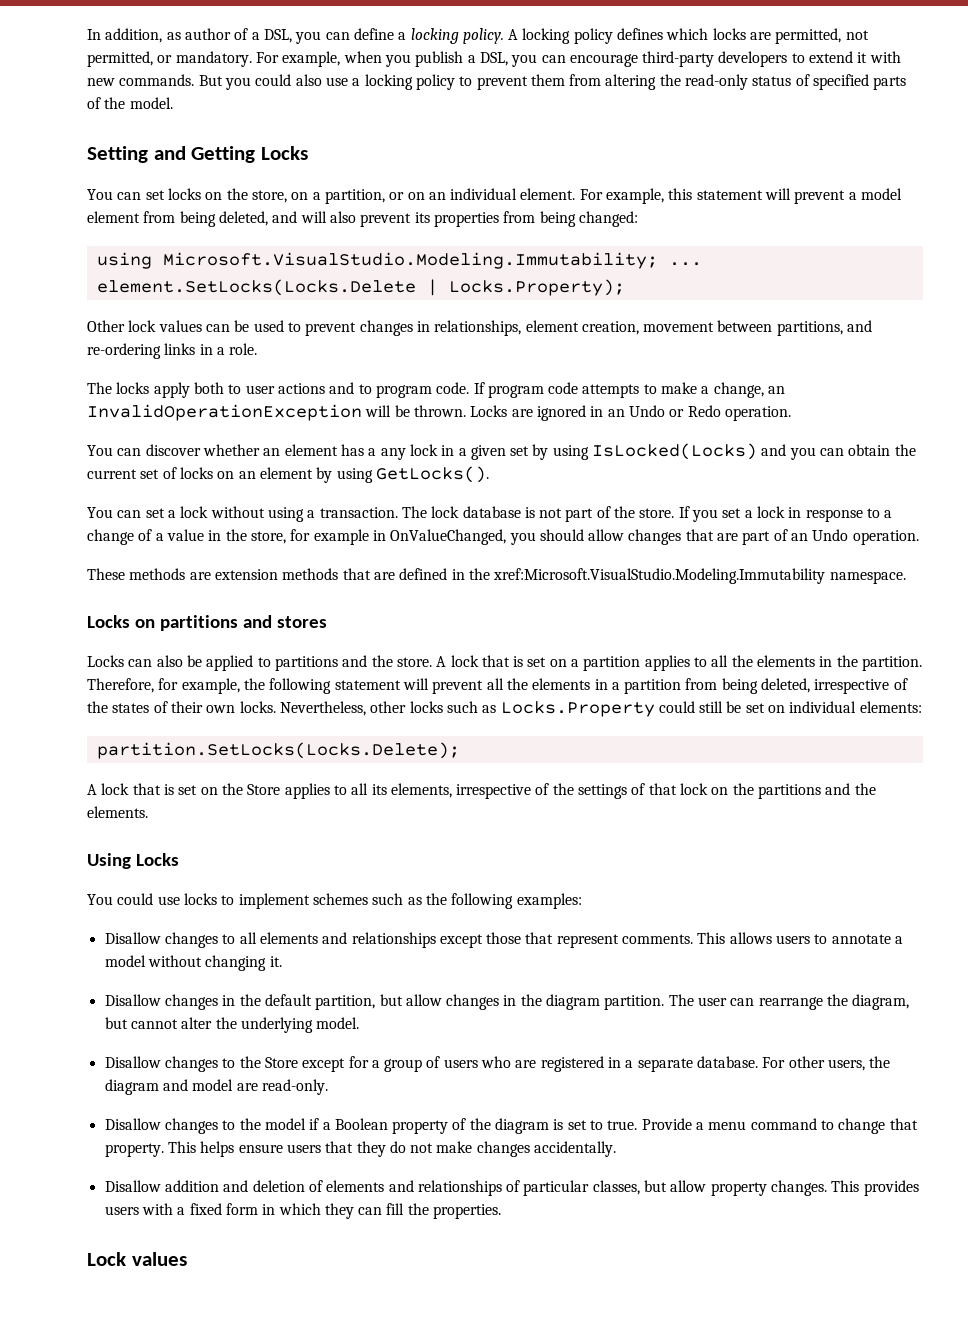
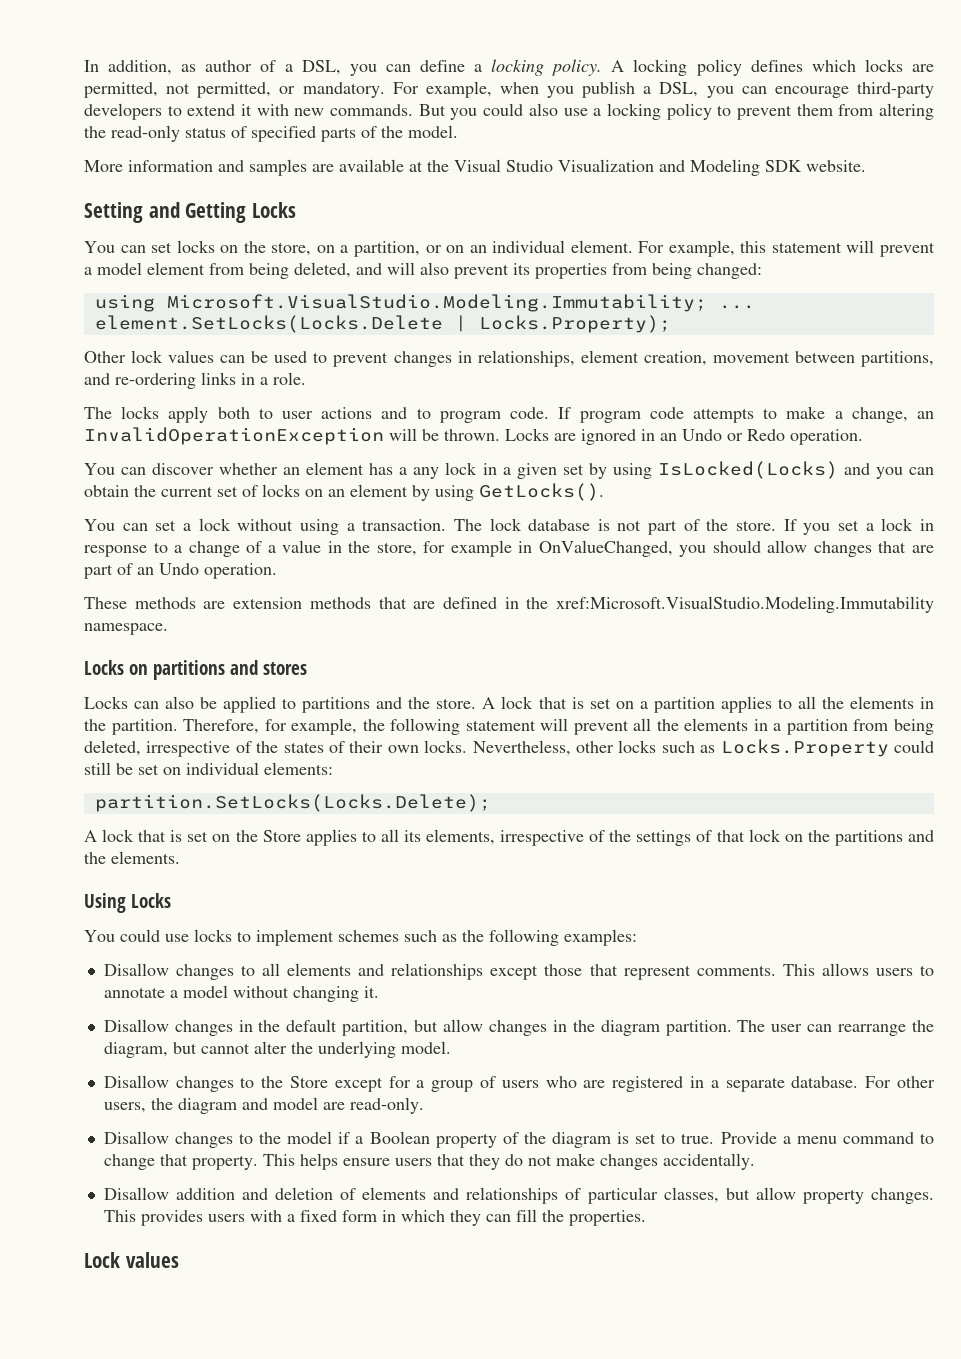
+ More information and samples are available at the Visual Studio Visualization and Modeling SDK website.

